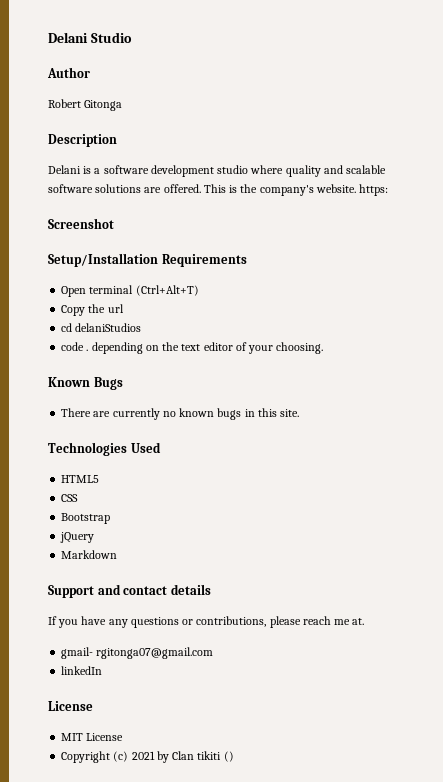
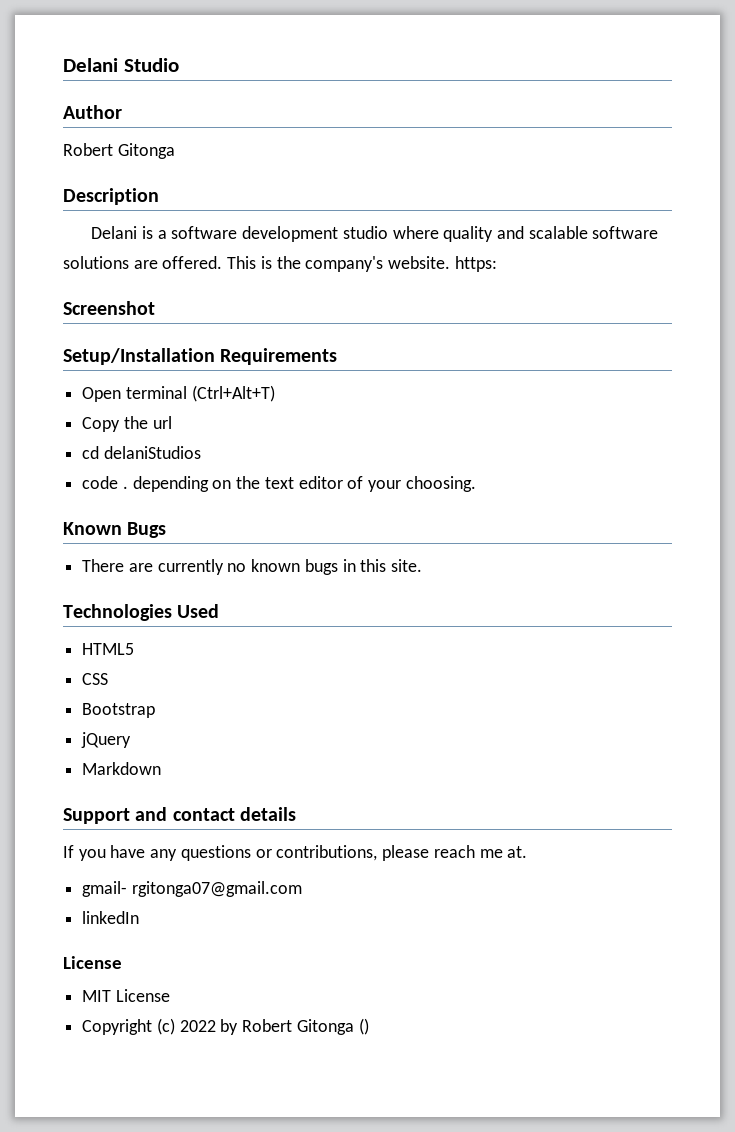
- Copyright (c) 2021 by Clan tikiti ()
+ Copyright (c) 2022 by Robert Gitonga ()

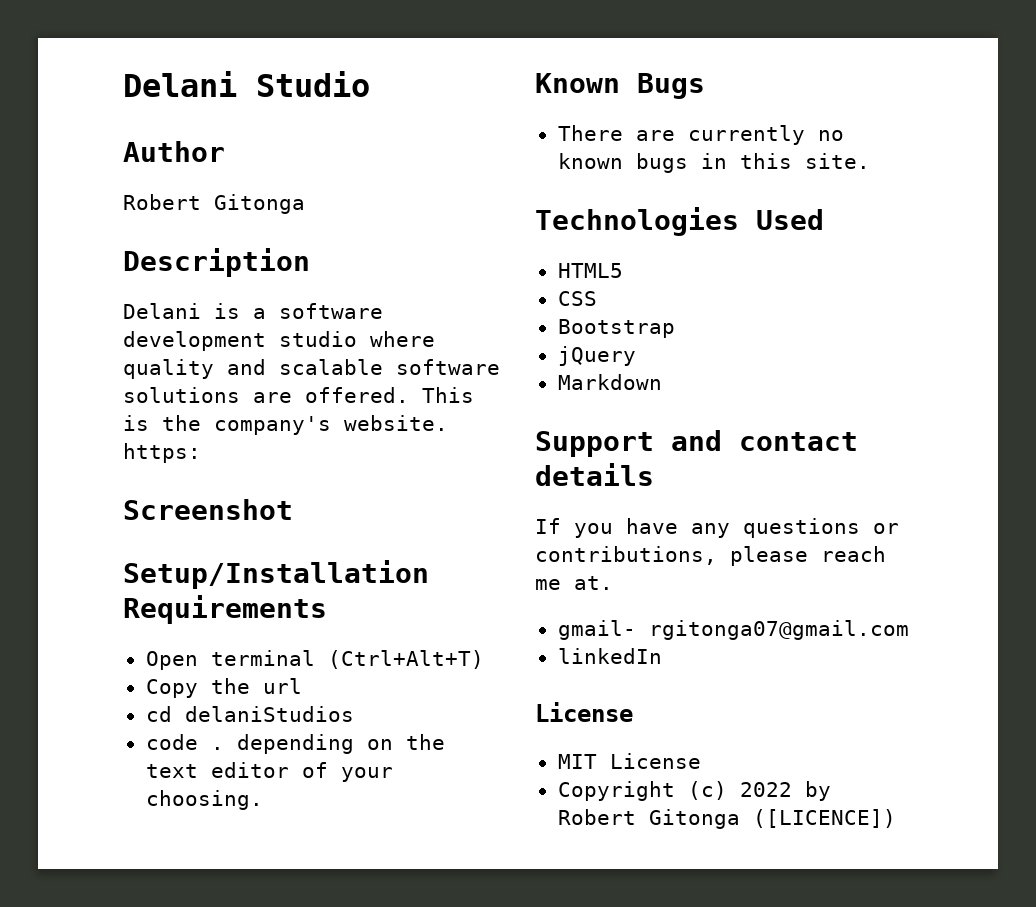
- Copyright (c) 2022 by Robert Gitonga ()
+ Copyright (c) 2022 by Robert Gitonga ([LICENCE])

